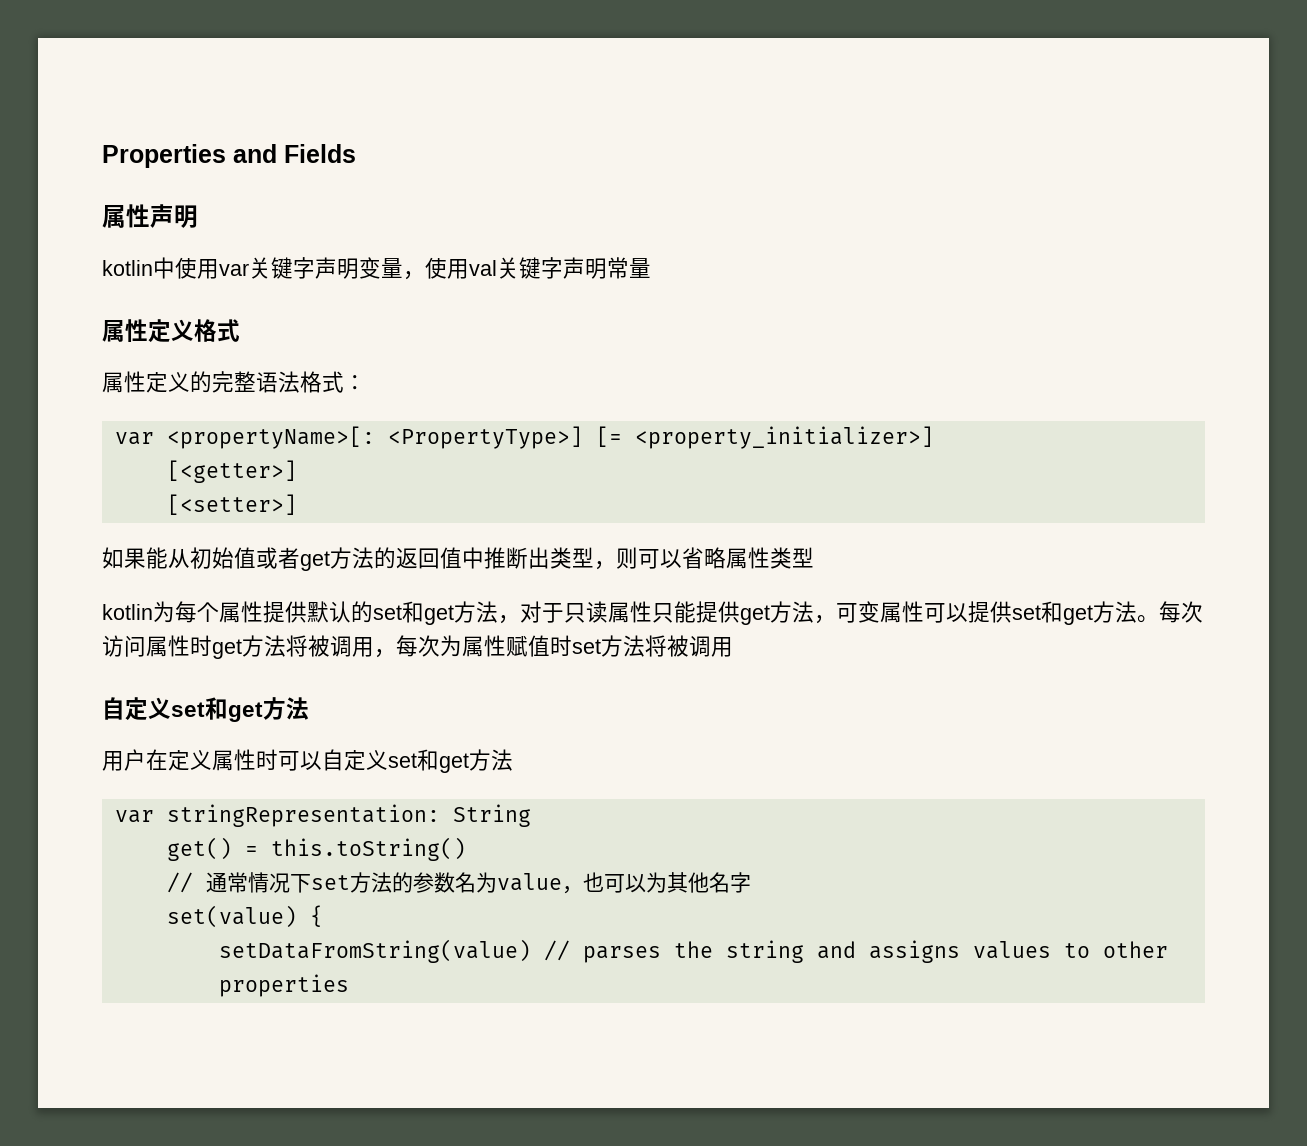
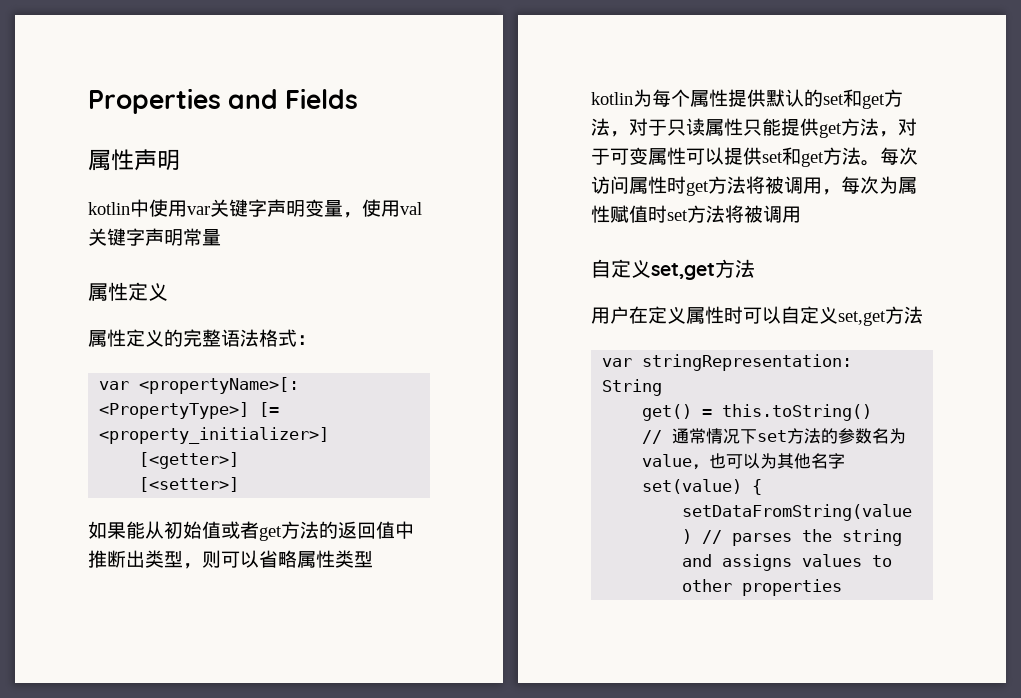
  kotlin中使用var关键字声明变量，使用val关键字声明常量
- 属性定义格式
+ 属性定义
- kotlin为每个属性提供默认的set和get方法，对于只读属性只能提供get方法，可变属性可以提供set和get方法。
+ kotlin为每个属性提供默认的set和get方法，对于只读属性只能提供get方法，对于可变属性可以提供set和get方法。
  每次访问属性时get方法将被调用，每次为属性赋值时set方法将被调用
- 自定义set和get方法
+ 自定义set,get方法
- 用户在定义属性时可以自定义set和get方法
+ 用户在定义属性时可以自定义set,get方法

